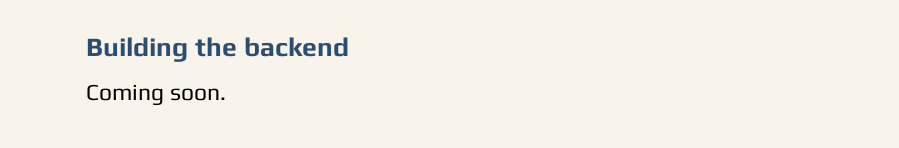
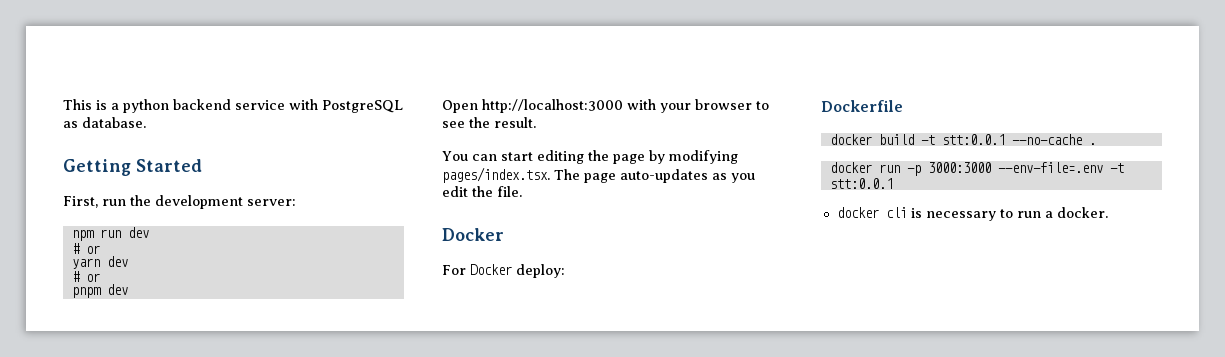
- Building the backend
- Coming soon.
+ This is a python backend service with PostgreSQL as database.
+ Getting Started
+ First, run the development server:
+ npm run dev
+ # or
+ yarn dev
+ # or
+ pnpm dev
+ Open http://localhost:3000 with your browser to see the result.
+ You can start editing the page by modifying pages/index.tsx. The page auto-updates as you edit the file.
+ Docker
+ For Docker deploy:
+ Dockerfile
+ docker build -t stt:0.0.1 --no-cache .
+ docker run -p 3000:3000 --env-file=.env -t stt:0.0.1
+ docker cli is necessary to run a docker.

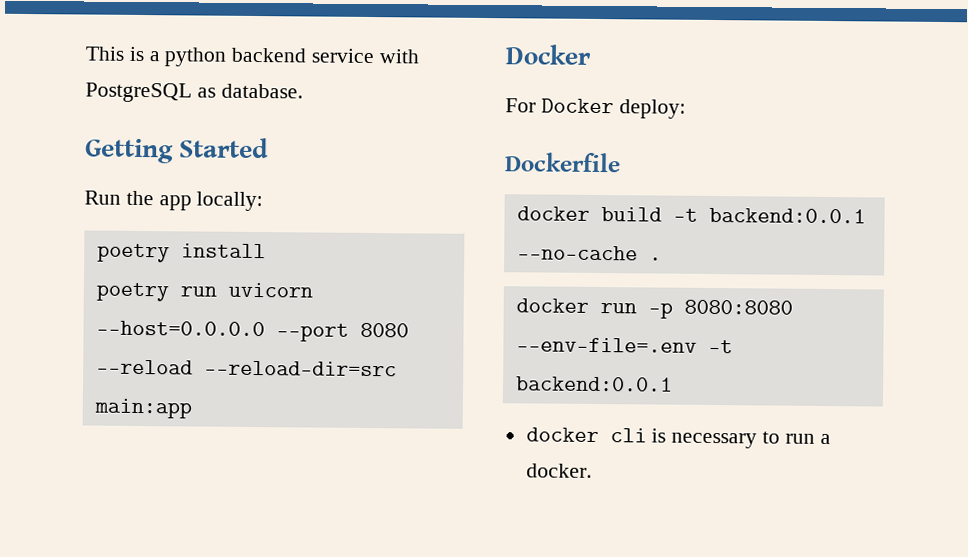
- First, run the development server:
- npm run dev
- # or
- yarn dev
- # or
- pnpm dev
- Open http://localhost:3000 with your browser to see the result.
- You can start editing the page by modifying pages/index.tsx. The page auto-updates as you edit the file.
+ Run the app locally:
+ poetry install
+ poetry run uvicorn --host=0.0.0.0 --port 8080 --reload --reload-dir=src main:app
- docker build -t stt:0.0.1 --no-cache .
+ docker build -t backend:0.0.1 --no-cache .
- docker run -p 3000:3000 --env-file=.env -t stt:0.0.1
+ docker run -p 8080:8080 --env-file=.env -t backend:0.0.1

